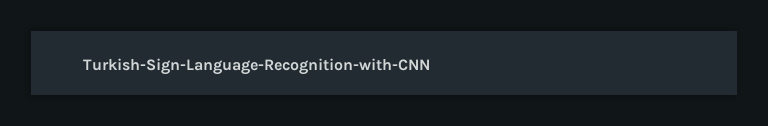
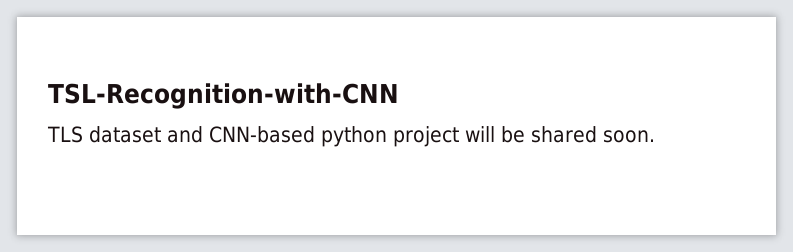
- Turkish-Sign-Language-Recognition-with-CNN
+ TSL-Recognition-with-CNN
+ TLS dataset and CNN-based python project will be shared soon.

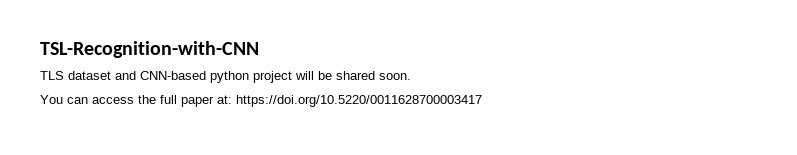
+ You can access the full paper at: https://doi.org/10.5220/0011628700003417

